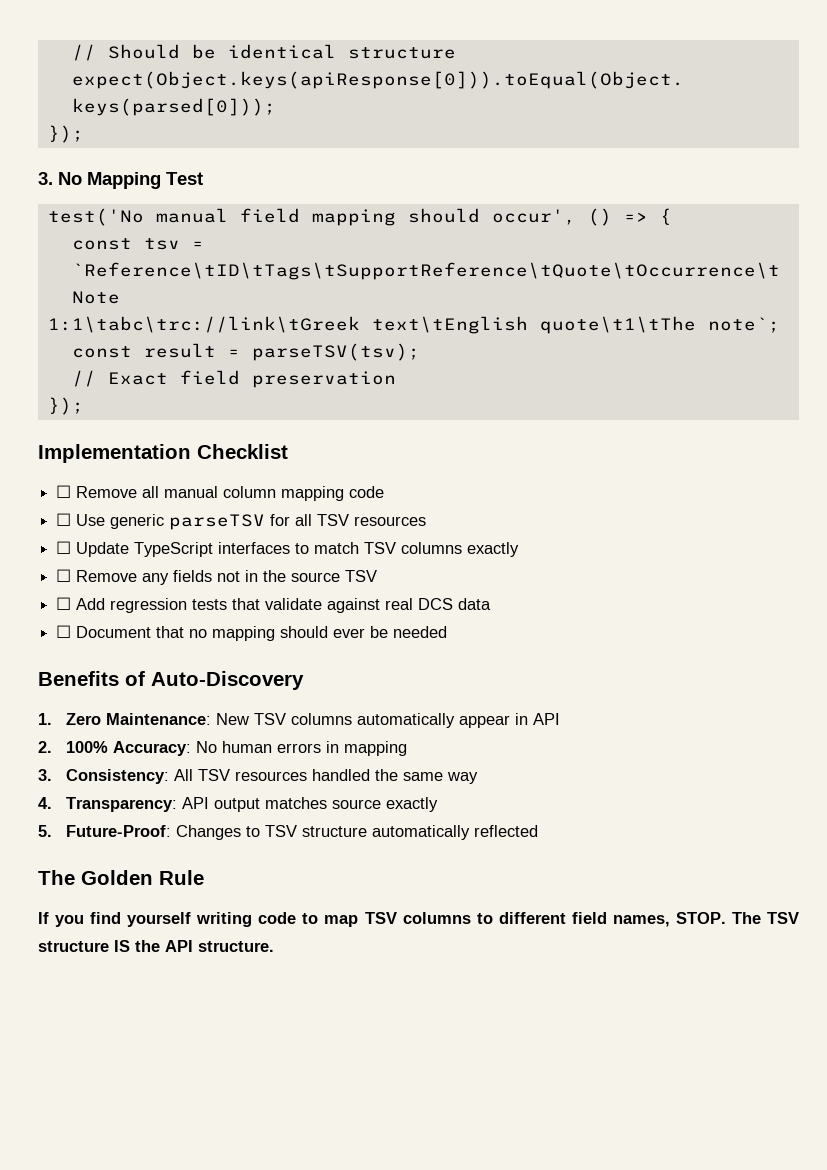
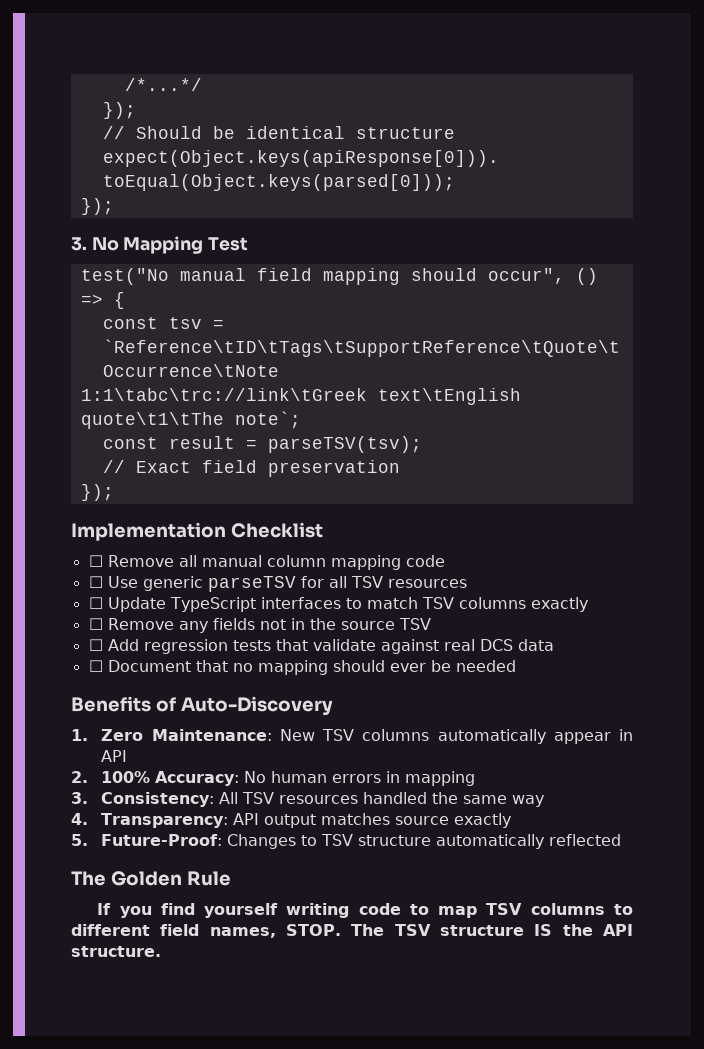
+ /*...*/
+ });
- test('No manual field mapping should occur', () => {
+ test("No manual field mapping should occur", () => {

